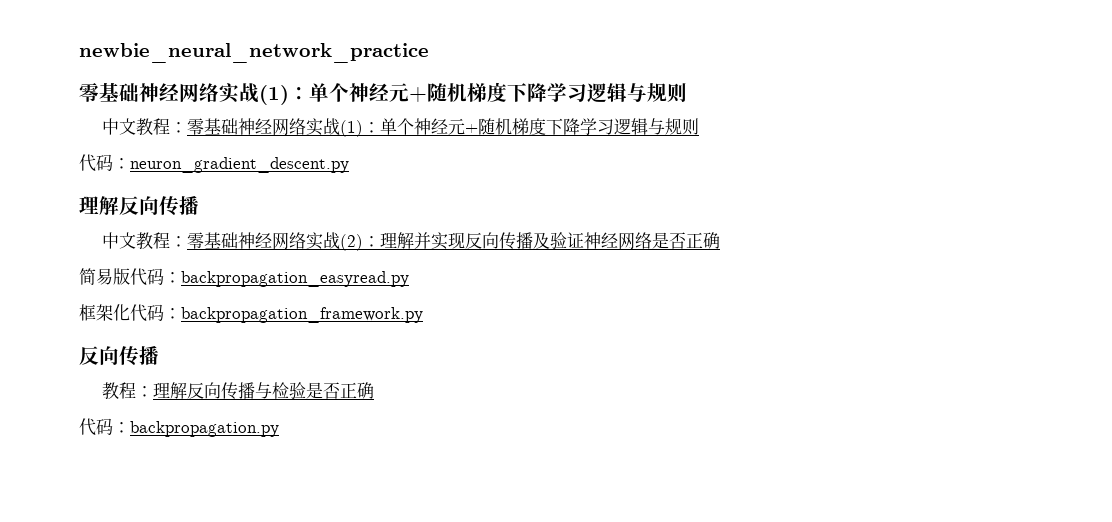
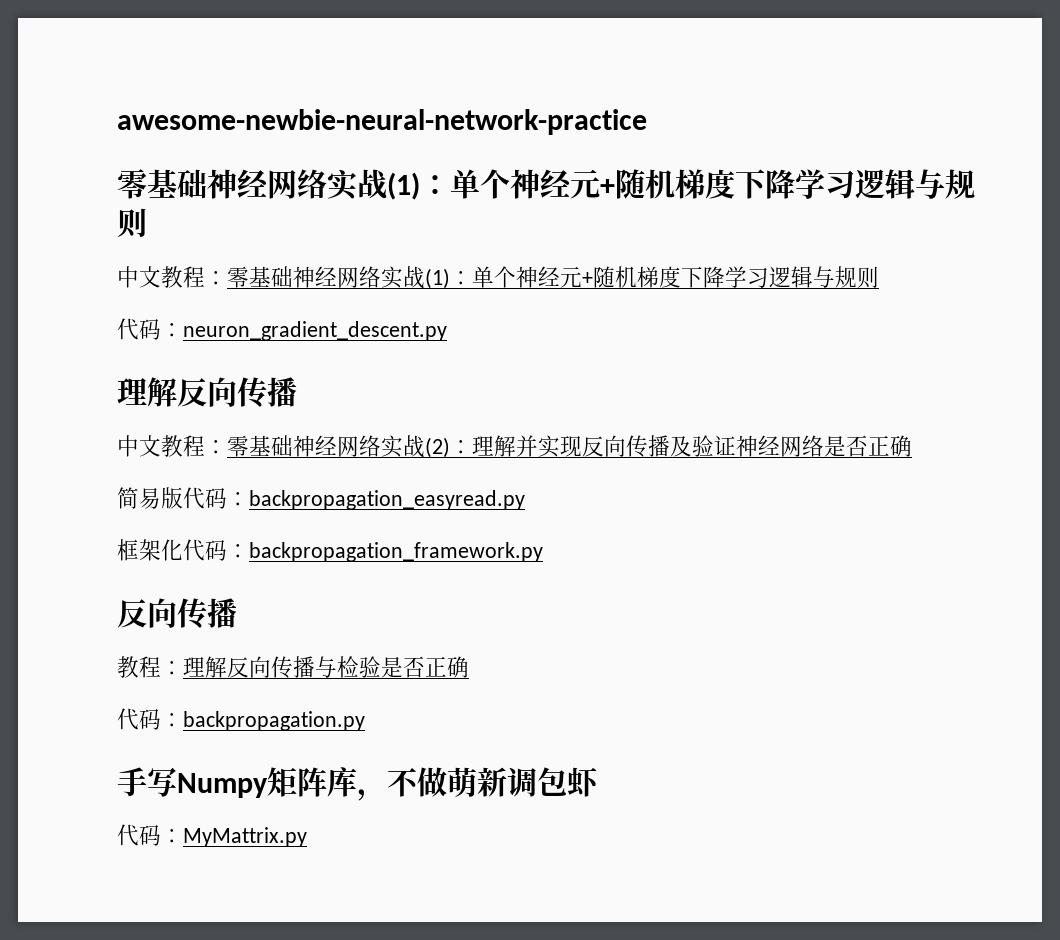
- newbie_neural_network_practice
+ awesome-newbie-neural-network-practice
+ 手写Numpy矩阵库，不做萌新调包虾
+ 代码：MyMattrix.py

